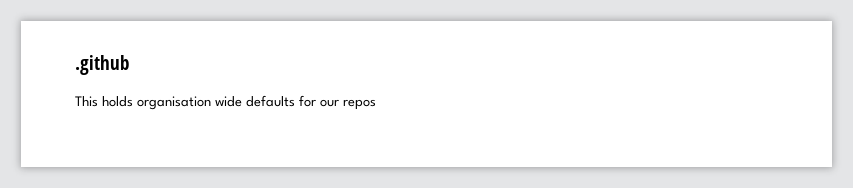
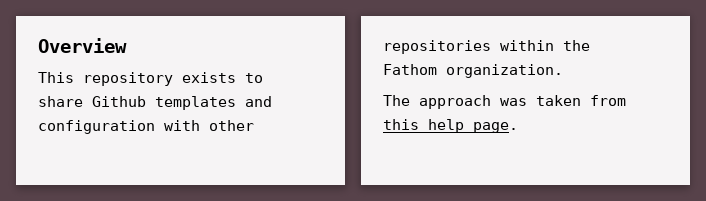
- .github
+ Overview
- This holds organisation wide defaults for our repos
+ This repository exists to share Github templates and configuration with other repositories within the Fathom organization.
+ The approach was taken from this help page.

